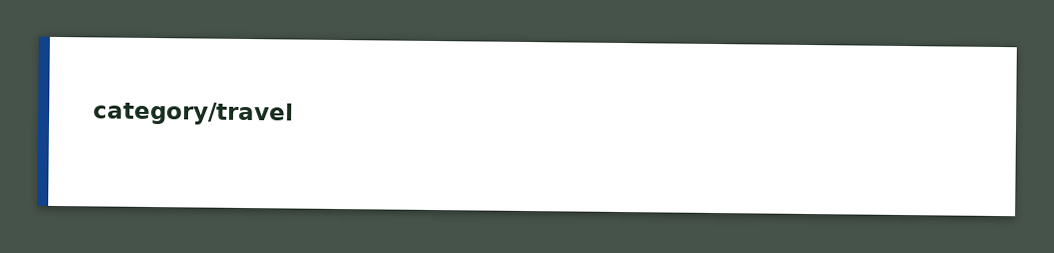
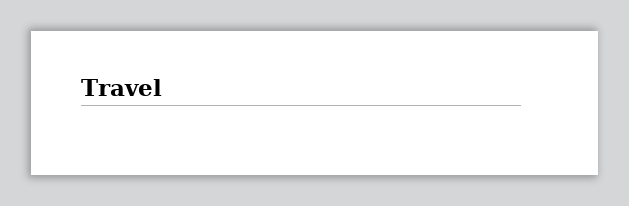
- category/travel
+ Travel

